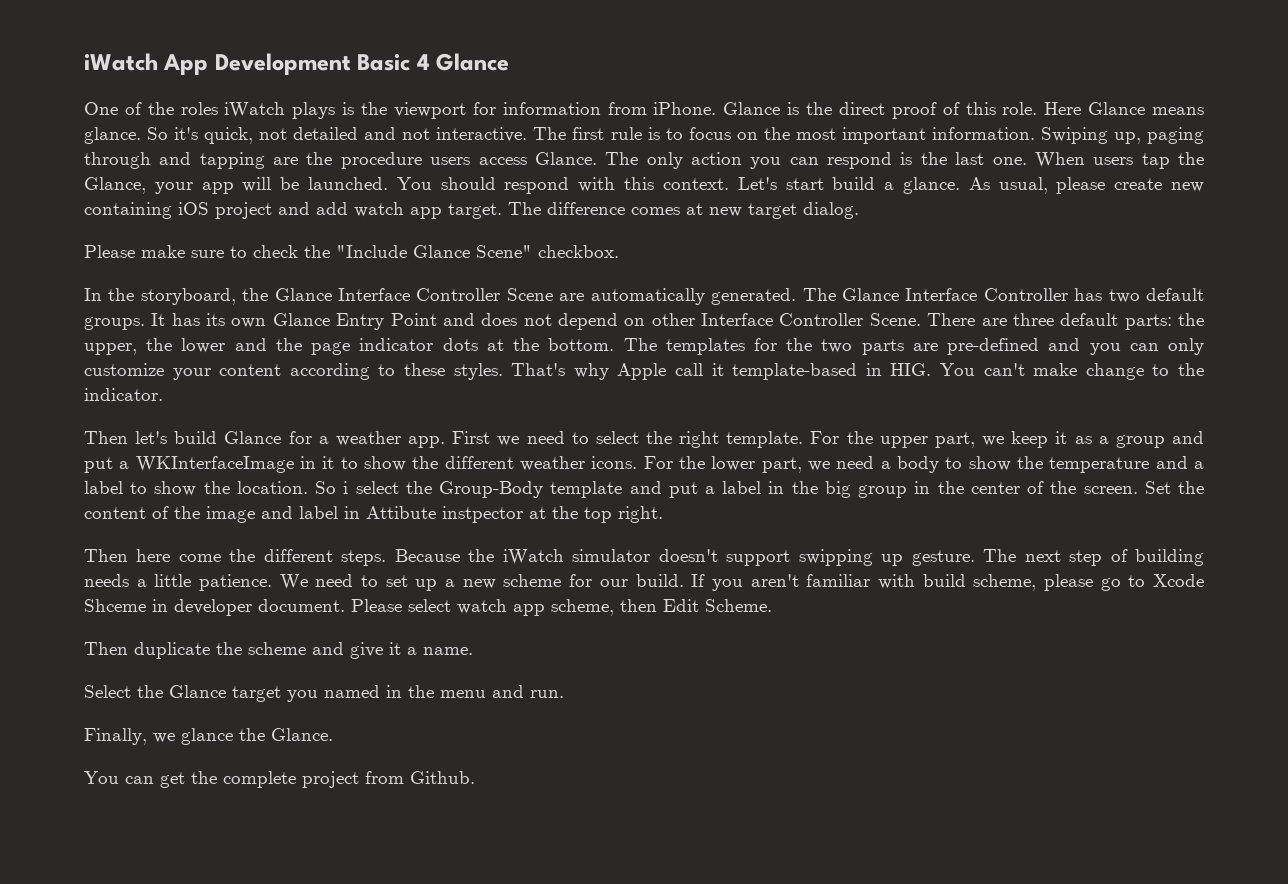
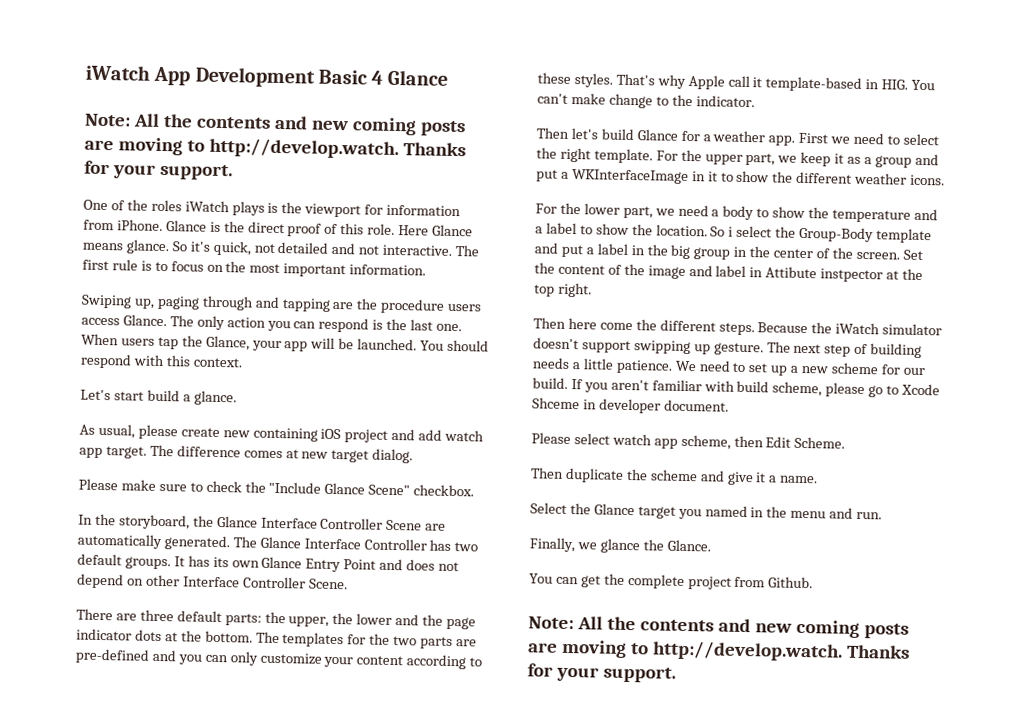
  iWatch App Development Basic 4 Glance
+ Note: All the contents and new coming posts are moving to http://develop.watch. Thanks for your support.
- The first rule is to focus on the most important information. Swiping up, paging through and tapping are the procedure users access Glance.
+ The first rule is to focus on the most important information.
+ Swiping up, paging through and tapping are the procedure users access Glance.
- You should respond with this context. Let's start build a glance. As usual, please create new containing iOS project and add watch app target.
+ You should respond with this context.
+ Let's start build a glance.
+ As usual, please create new containing iOS project and add watch app target.
- It has its own Glance Entry Point and does not depend on other Interface Controller Scene. There are three default parts: the upper, the lower and the page indicator dots at the bottom.
+ It has its own Glance Entry Point and does not depend on other Interface Controller Scene.
+ There are three default parts: the upper, the lower and the page indicator dots at the bottom.
- For the upper part, we keep it as a group and put a WKInterfaceImage in it to show the different weather icons. For the lower part, we need a body to show the temperature and a label to show the location.
+ For the upper part, we keep it as a group and put a WKInterfaceImage in it to show the different weather icons.
+ For the lower part, we need a body to show the temperature and a label to show the location.
- If you aren't familiar with build scheme, please go to Xcode Shceme in developer document. Please select watch app scheme, then Edit Scheme.
+ If you aren't familiar with build scheme, please go to Xcode Shceme in developer document.
+ Please select watch app scheme, then Edit Scheme.
  You can get the complete project from Github.
+ Note: All the contents and new coming posts are moving to http://develop.watch. Thanks for your support.

